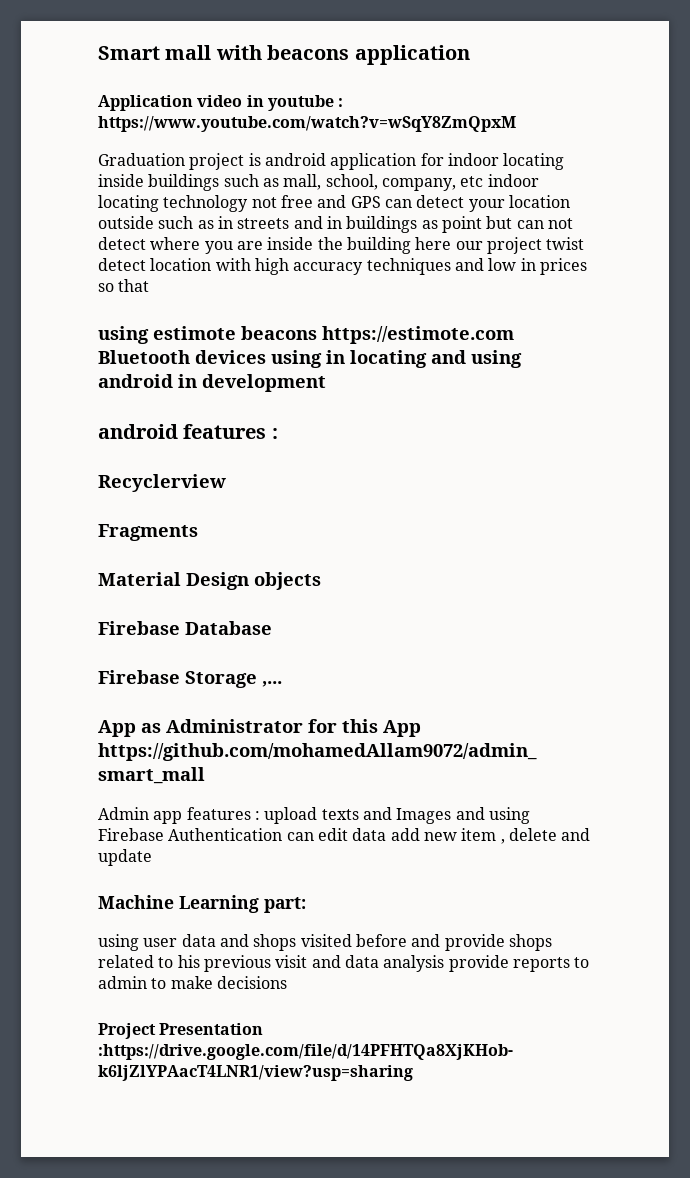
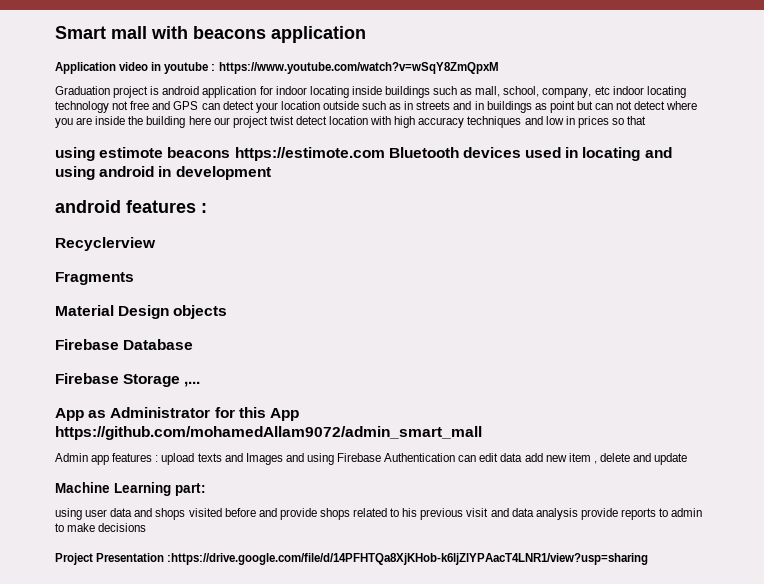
- using estimote beacons https://estimote.com Bluetooth devices using in locating and using android in development
+ using estimote beacons https://estimote.com Bluetooth devices used in locating and using android in development

